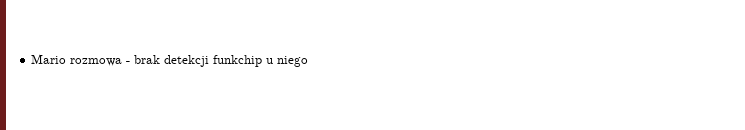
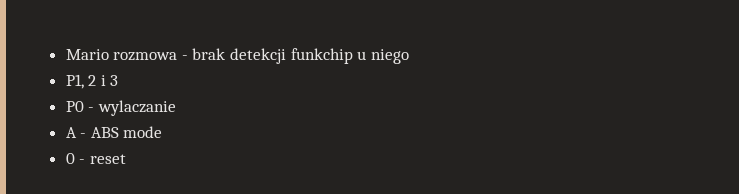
+ P1, 2 i 3
+ P0 - wylaczanie
+ A - ABS mode
+ 0 - reset

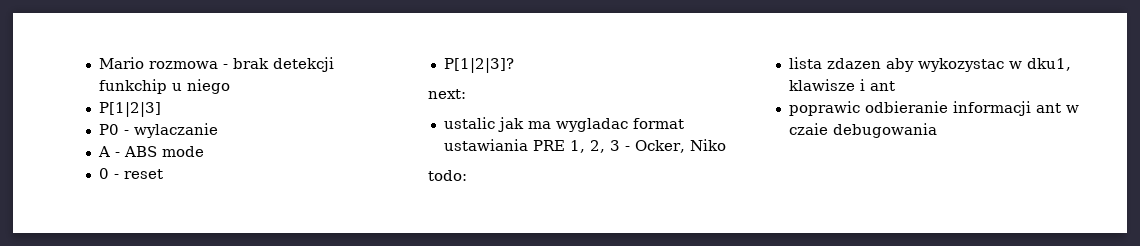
- P1, 2 i 3
+ P[1|2|3]
+ P[1|2|3]?
+ next:
+ ustalic jak ma wygladac format ustawiania PRE 1, 2, 3 - Ocker, Niko
+ todo:
+ lista zdazen aby wykozystac w dku1, klawisze i ant
+ poprawic odbieranie informacji ant w czaie debugowania

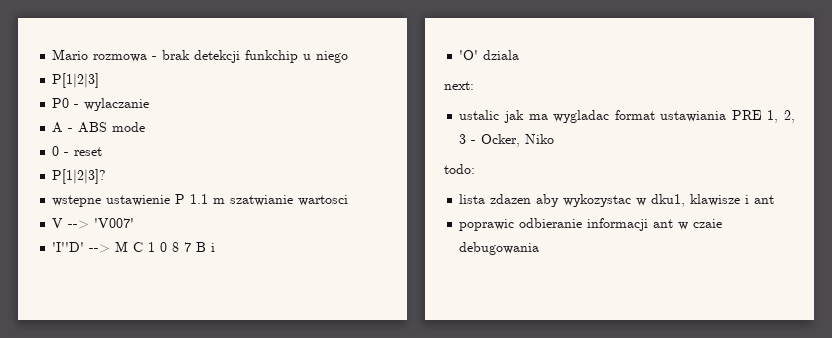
+ wstepne ustawienie P 1.1 m szatwianie wartosci
+ V --> 'V007'
+ 'I''D' --> M C 1 0 8 7 B i
+ 'O' dziala

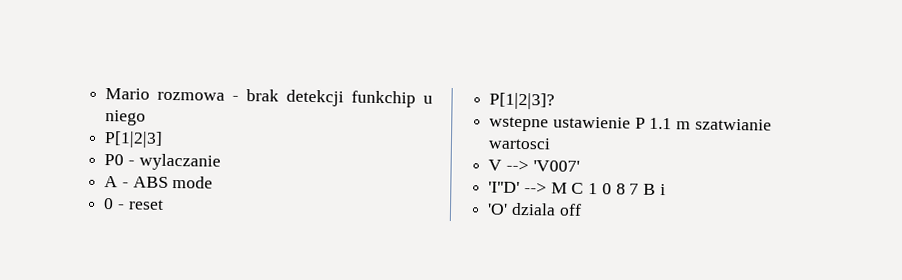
- 'O' dziala
- next:
- ustalic jak ma wygladac format ustawiania PRE 1, 2, 3 - Ocker, Niko
- todo:
- lista zdazen aby wykozystac w dku1, klawisze i ant
- poprawic odbieranie informacji ant w czaie debugowania
+ 'O' dziala off

